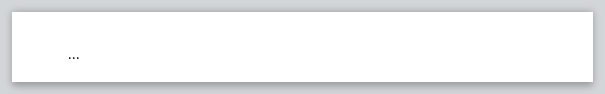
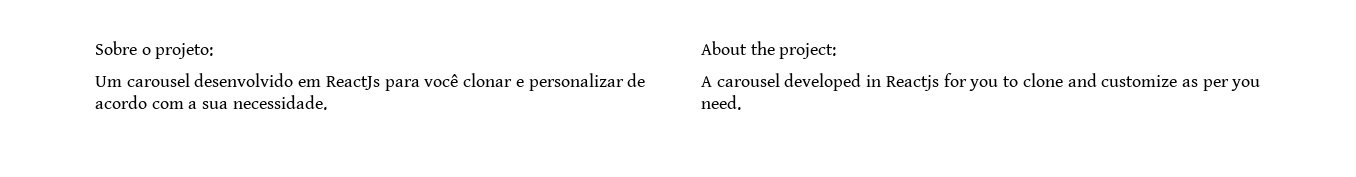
- ...
+ Sobre o projeto:
+ Um carousel desenvolvido em ReactJs para você clonar e personalizar de acordo com a sua necessidade.
+ About the project:
+ A carousel developed in Reactjs for you to clone and customize as per you need.

